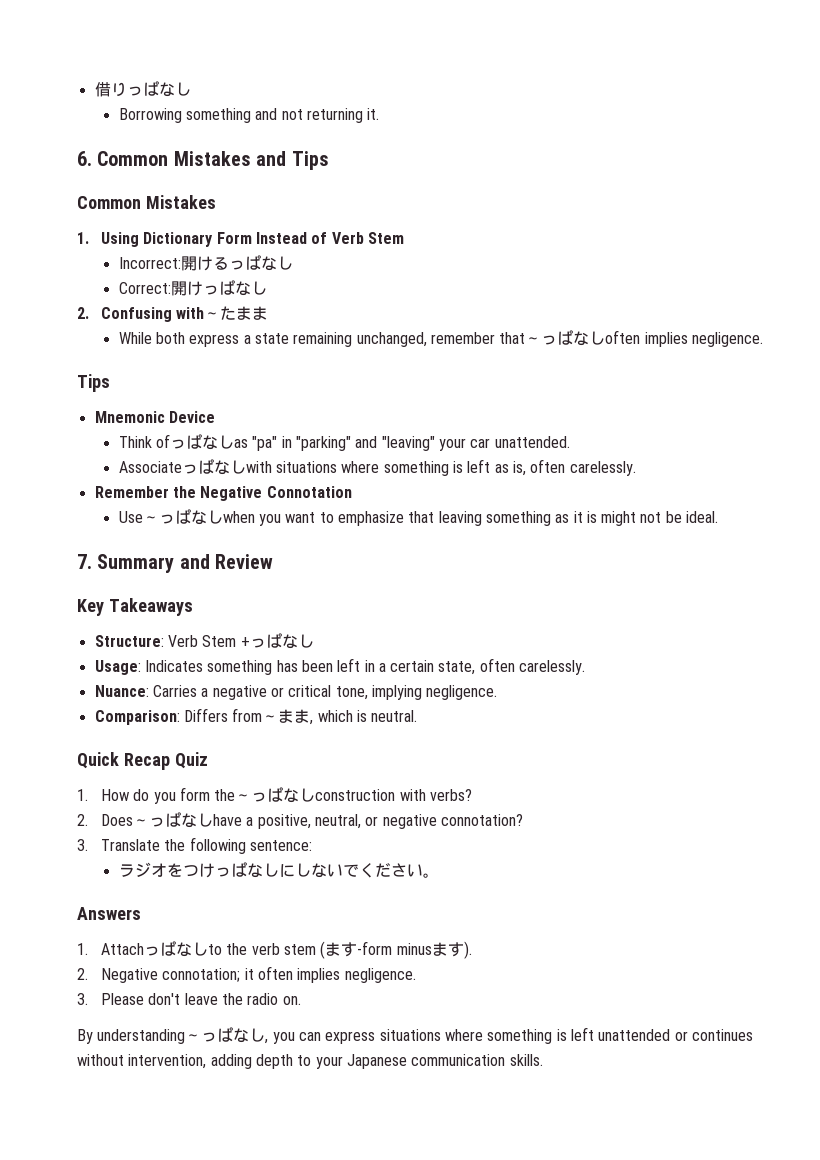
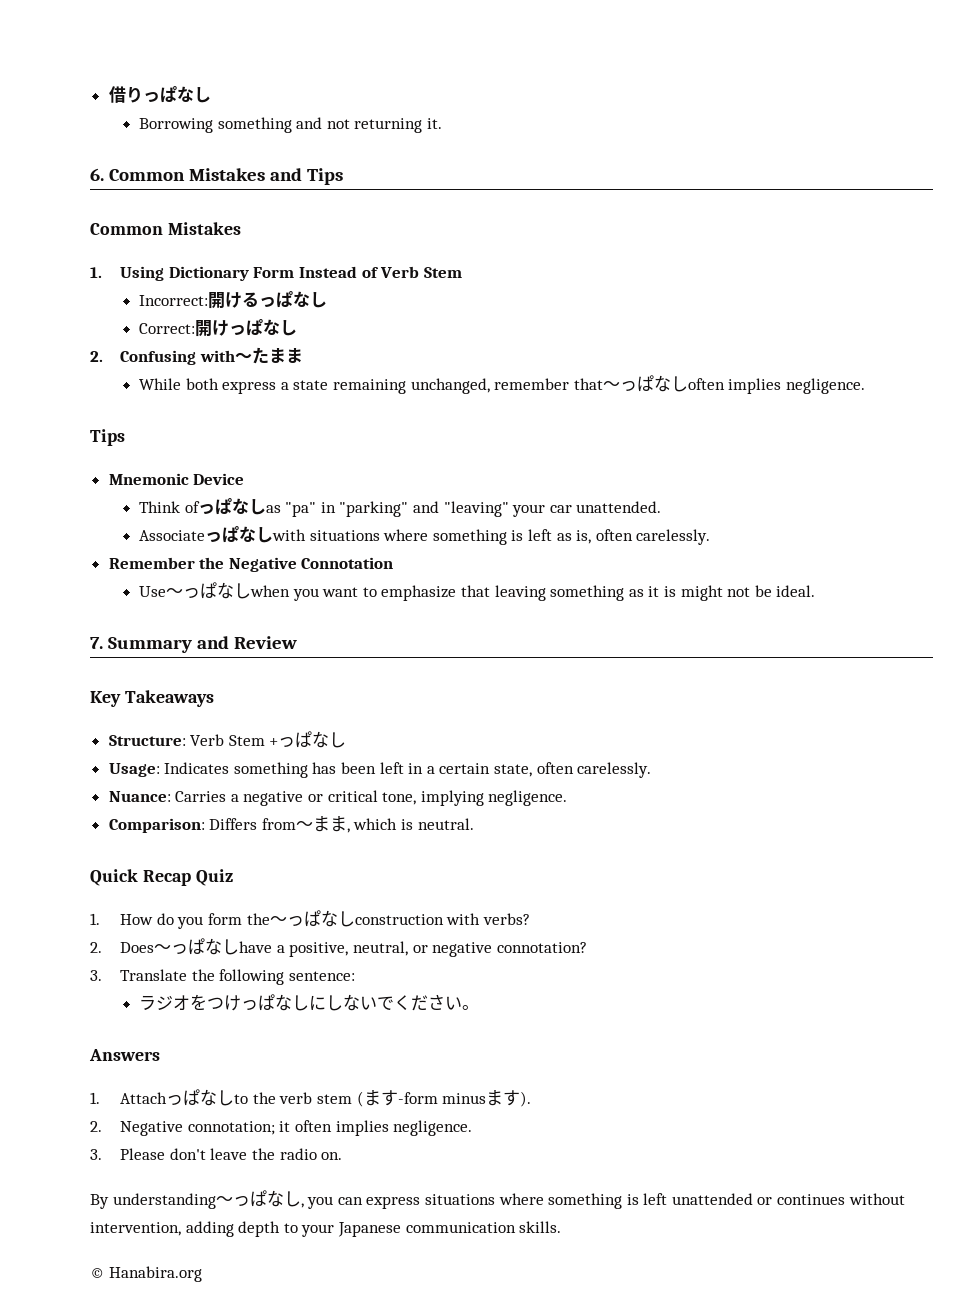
+ © Hanabira.org

